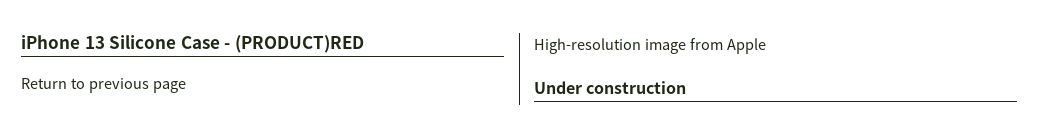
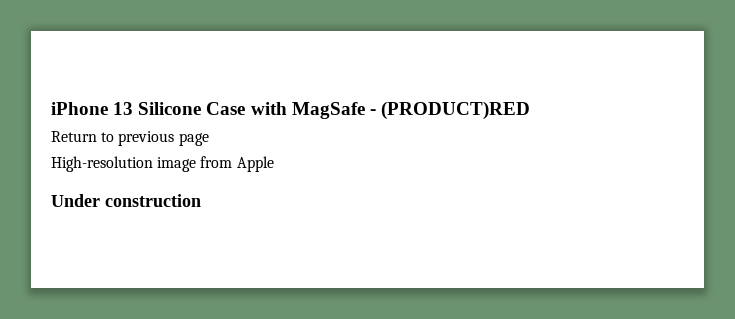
- iPhone 13 Silicone Case - (PRODUCT)RED
+ iPhone 13 Silicone Case with MagSafe - (PRODUCT)RED

